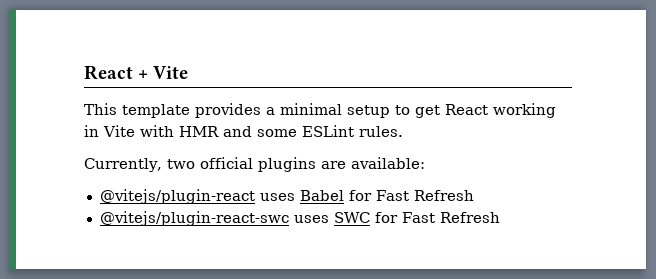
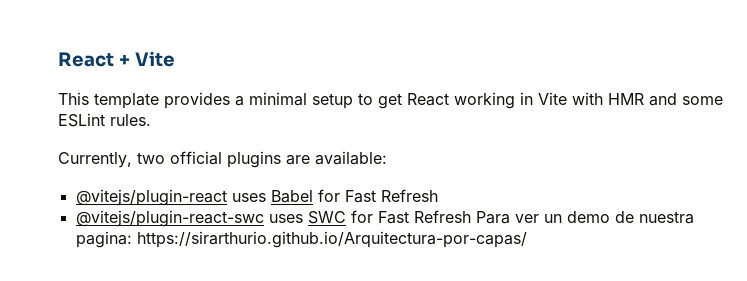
- @vitejs/plugin-react-swc uses SWC for Fast Refresh
+ @vitejs/plugin-react-swc uses SWC for Fast Refresh Para ver un demo de nuestra pagina: https://sirarthurio.github.io/Arquitectura-por-capas/

